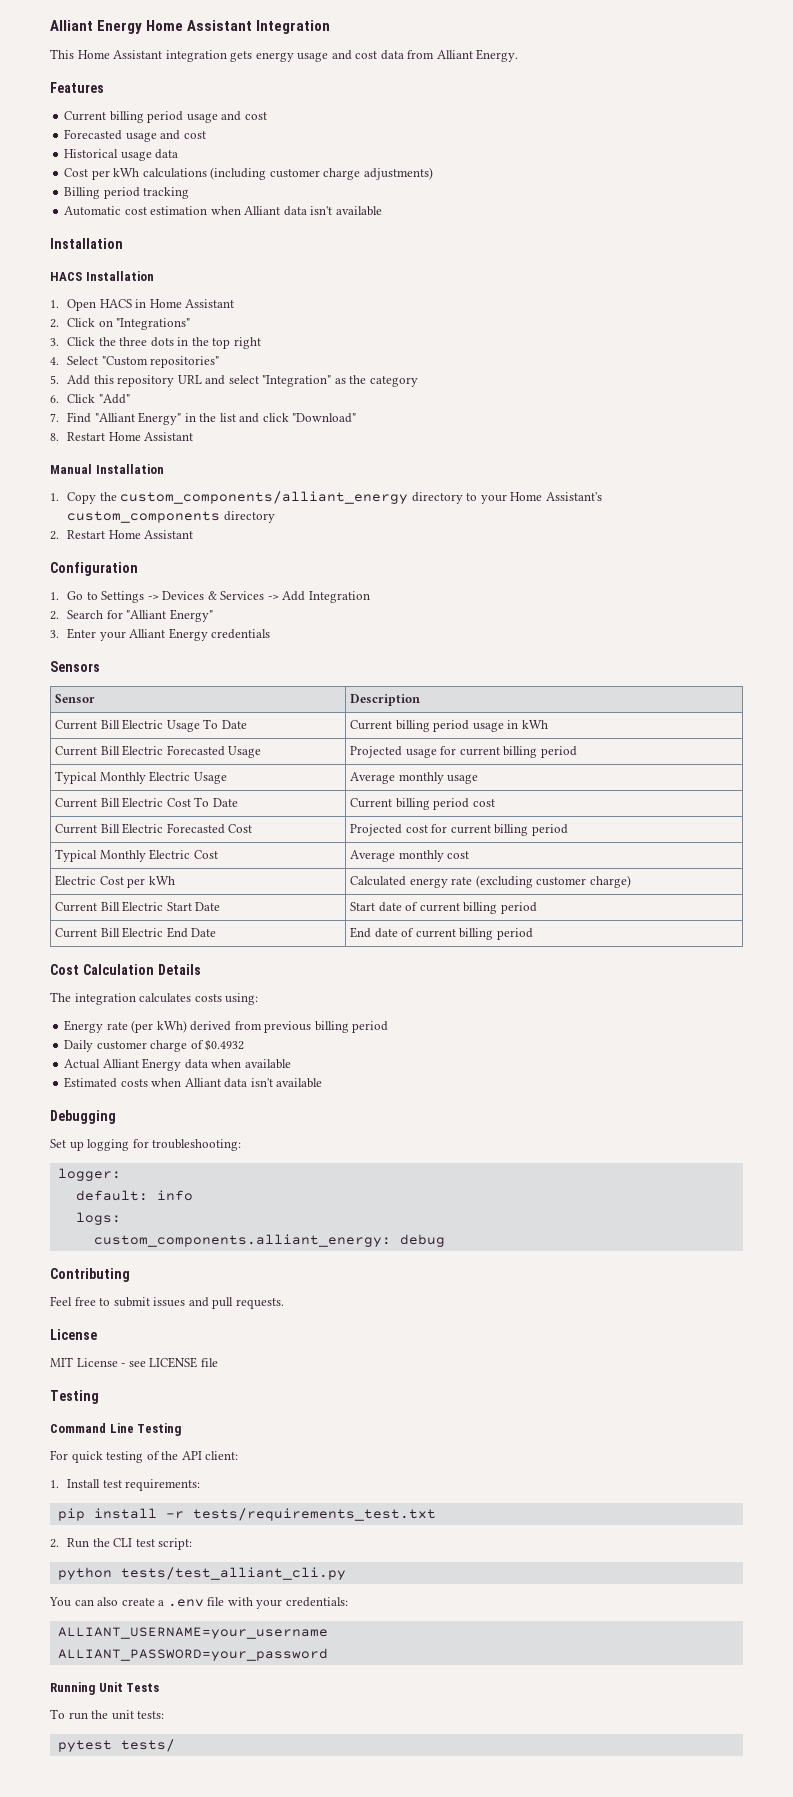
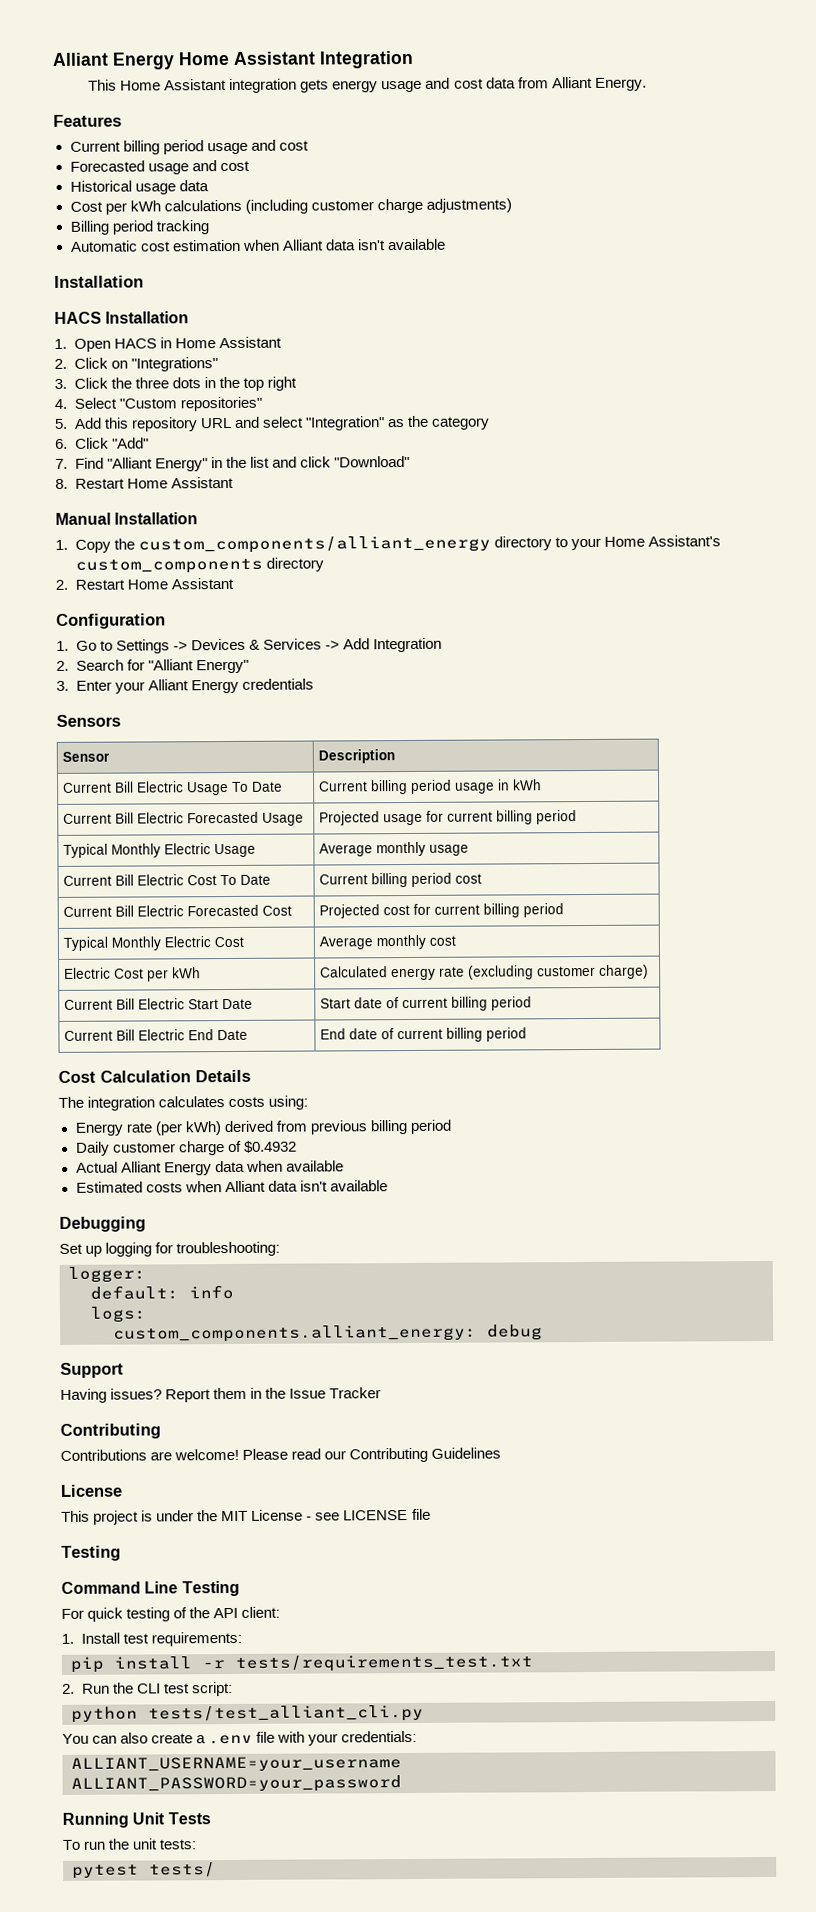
+ Support
+ Having issues? Report them in the Issue Tracker
  Contributing
- Feel free to submit issues and pull requests.
+ Contributions are welcome! Please read our Contributing Guidelines
  License
- MIT License - see LICENSE file
+ This project is under the MIT License - see LICENSE file

